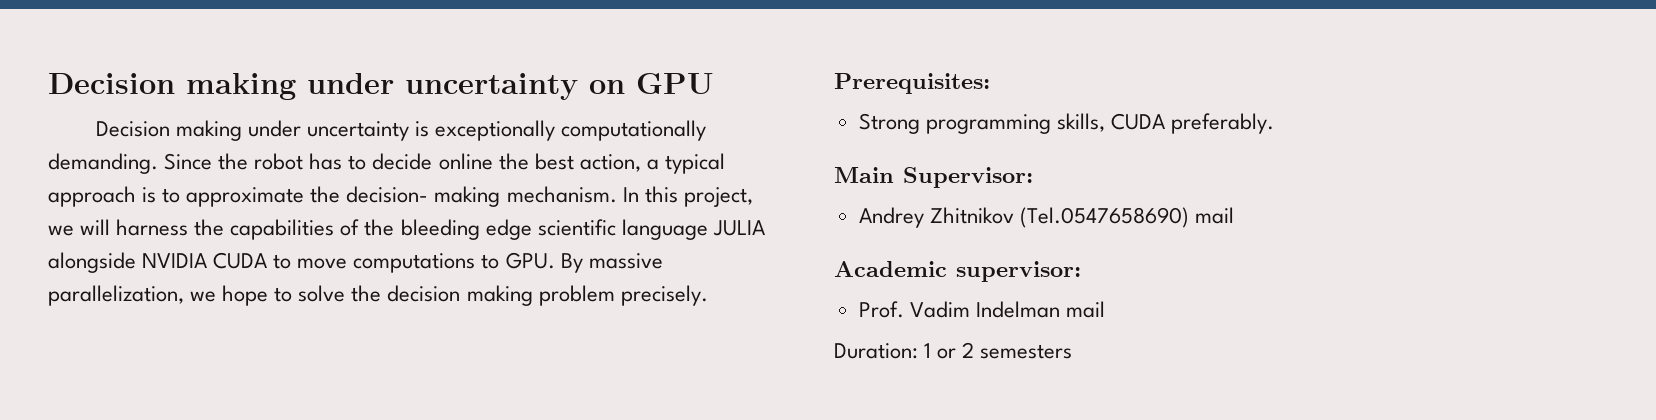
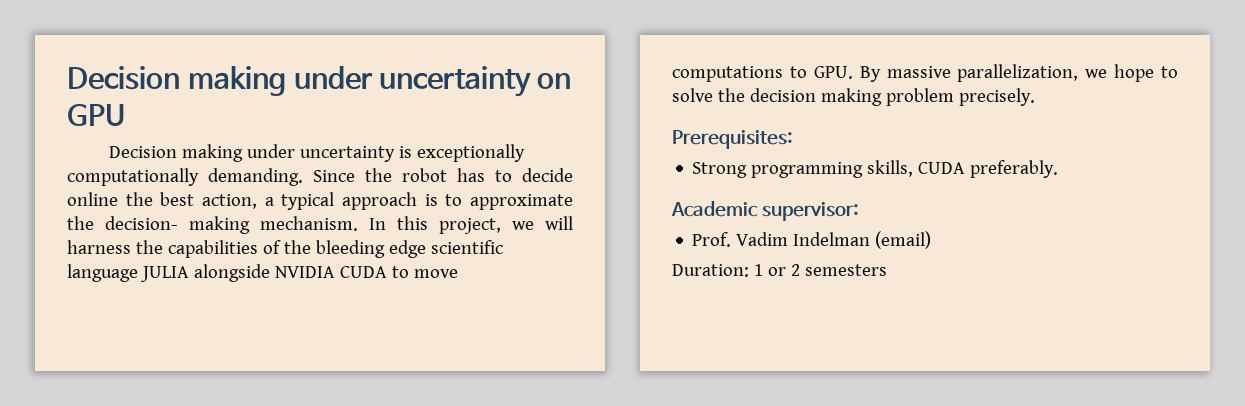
- Main Supervisor:
- Andrey Zhitnikov (Tel.0547658690) mail
- Prof. Vadim Indelman mail
+ Prof. Vadim Indelman (email)

